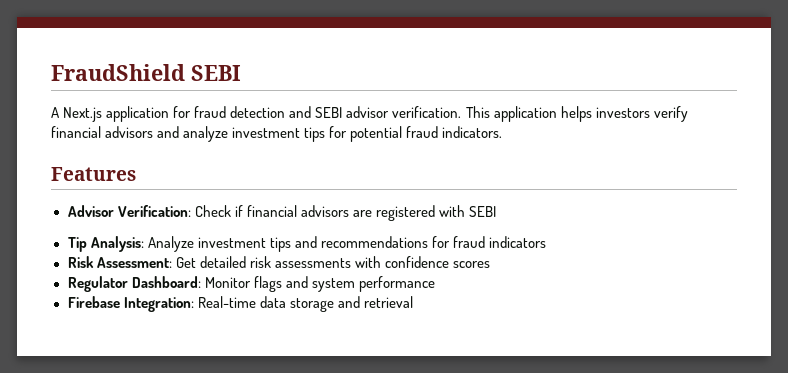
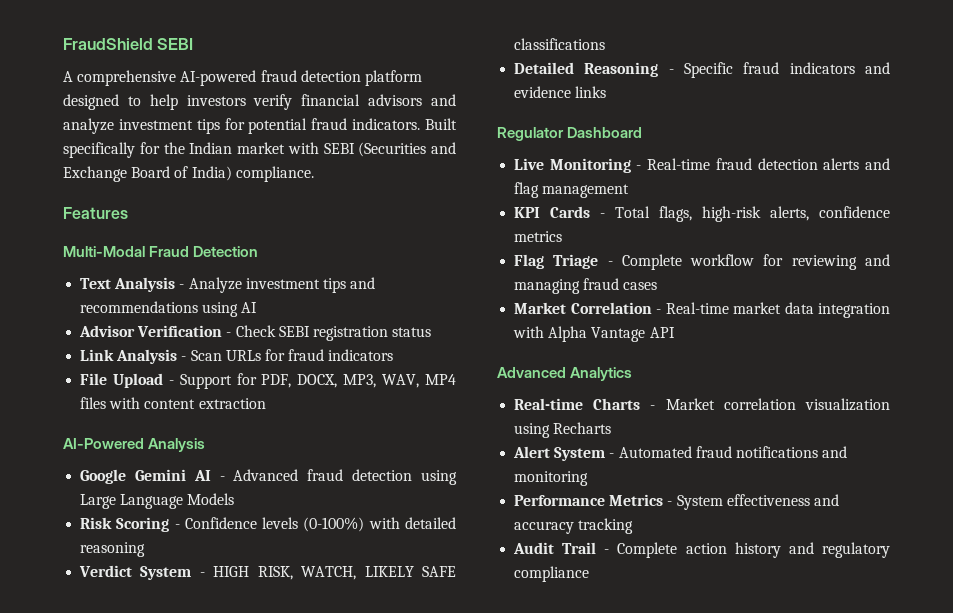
- A Next.js application for fraud detection and SEBI advisor verification. This application helps investors verify financial advisors and analyze investment tips for potential fraud indicators.
+ A comprehensive AI-powered fraud detection platform designed to help investors verify financial advisors and analyze investment tips for potential fraud indicators. Built specifically for the Indian market with SEBI (Securities and Exchange Board of India) compliance.
  Features
- Advisor Verification: Check if financial advisors are registered with SEBI
- Tip Analysis: Analyze investment tips and recommendations for fraud indicators
- Risk Assessment: Get detailed risk assessments with confidence scores
- Regulator Dashboard: Monitor flags and system performance
- Firebase Integration: Real-time data storage and retrieval
+ Multi-Modal Fraud Detection
+ Text Analysis - Analyze investment tips and recommendations using AI
+ Advisor Verification - Check SEBI registration status
+ Link Analysis - Scan URLs for fraud indicators
+ File Upload - Support for PDF, DOCX, MP3, WAV, MP4 files with content extraction
+ AI-Powered Analysis
+ Google Gemini AI - Advanced fraud detection using Large Language Models
+ Risk Scoring - Confidence levels (0-100%) with detailed reasoning
+ Verdict System - HIGH RISK, WATCH, LIKELY SAFE classifications
+ Detailed Reasoning - Specific fraud indicators and evidence links
+ Regulator Dashboard
+ Live Monitoring - Real-time fraud detection alerts and flag management
+ KPI Cards - Total flags, high-risk alerts, confidence metrics
+ Flag Triage - Complete workflow for reviewing and managing fraud cases
+ Market Correlation - Real-time market data integration with Alpha Vantage API
+ Advanced Analytics
+ Real-time Charts - Market correlation visualization using Recharts
+ Alert System - Automated fraud notifications and monitoring
+ Performance Metrics - System effectiveness and accuracy tracking
+ Audit Trail - Complete action history and regulatory compliance

